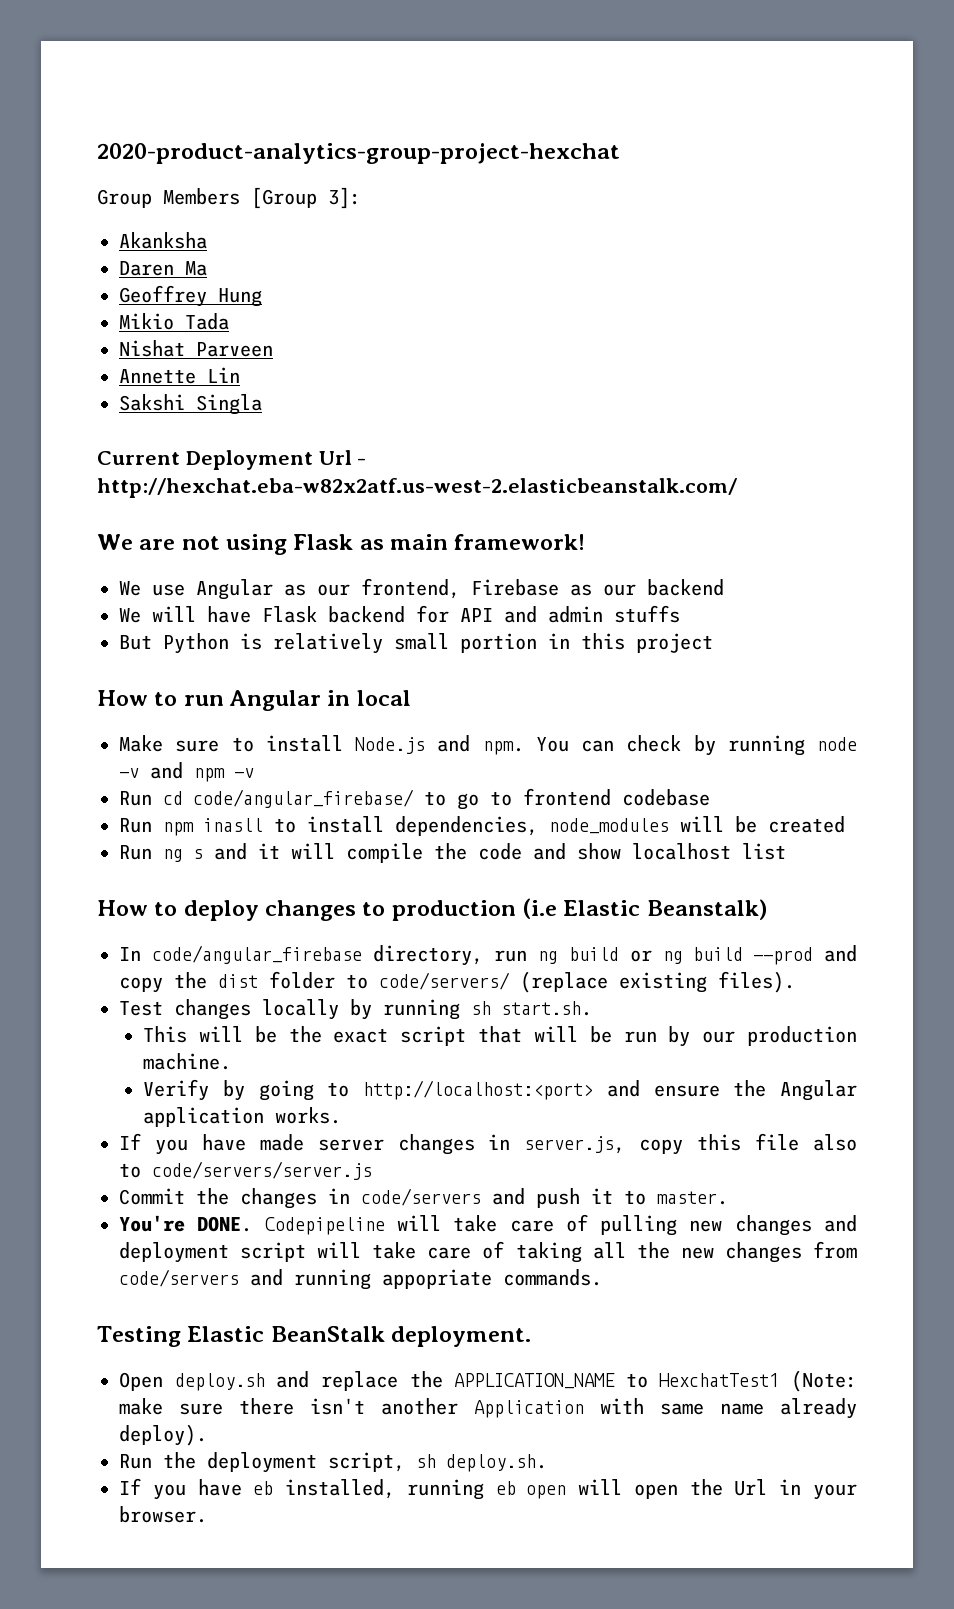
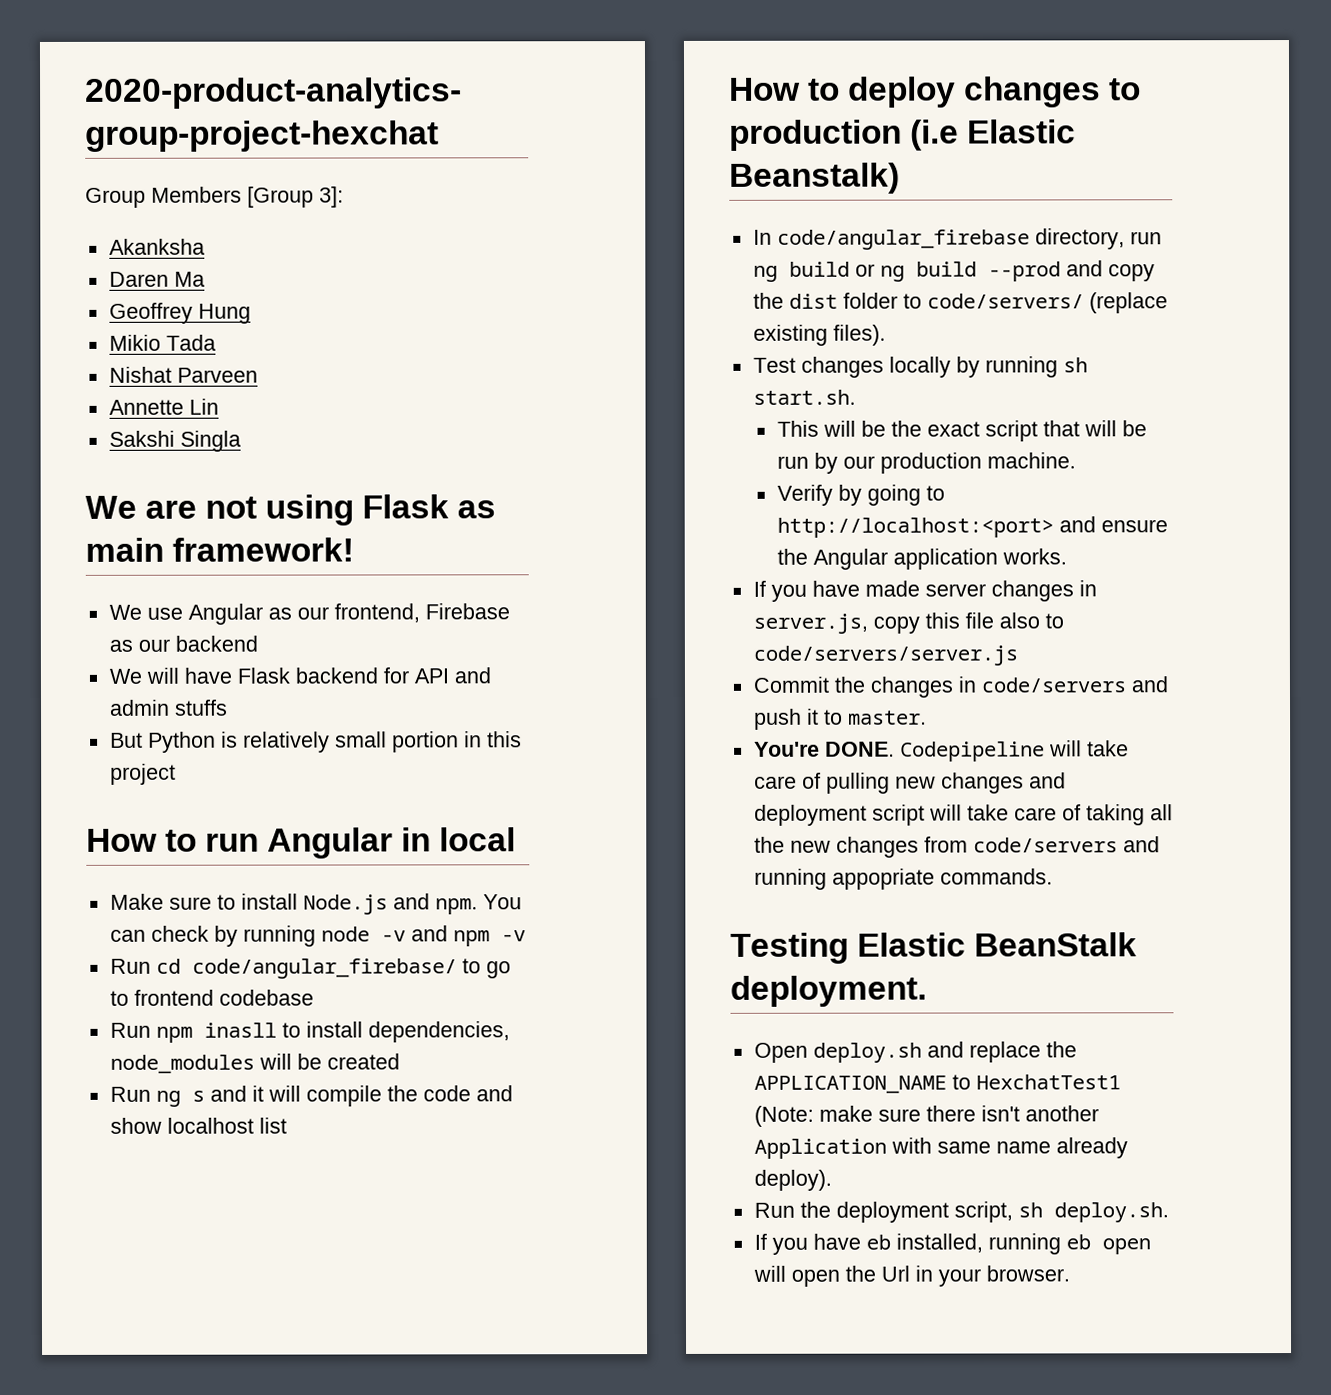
- Current Deployment Url - http://hexchat.eba-w82x2atf.us-west-2.elasticbeanstalk.com/

